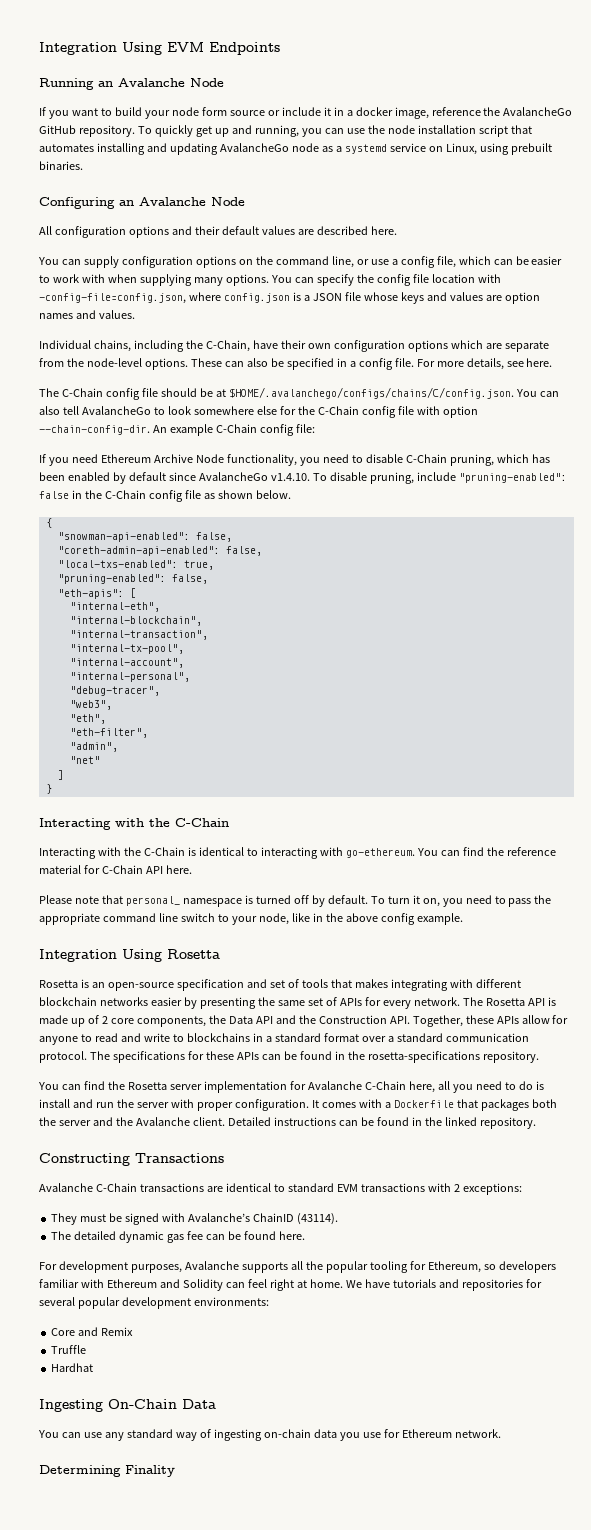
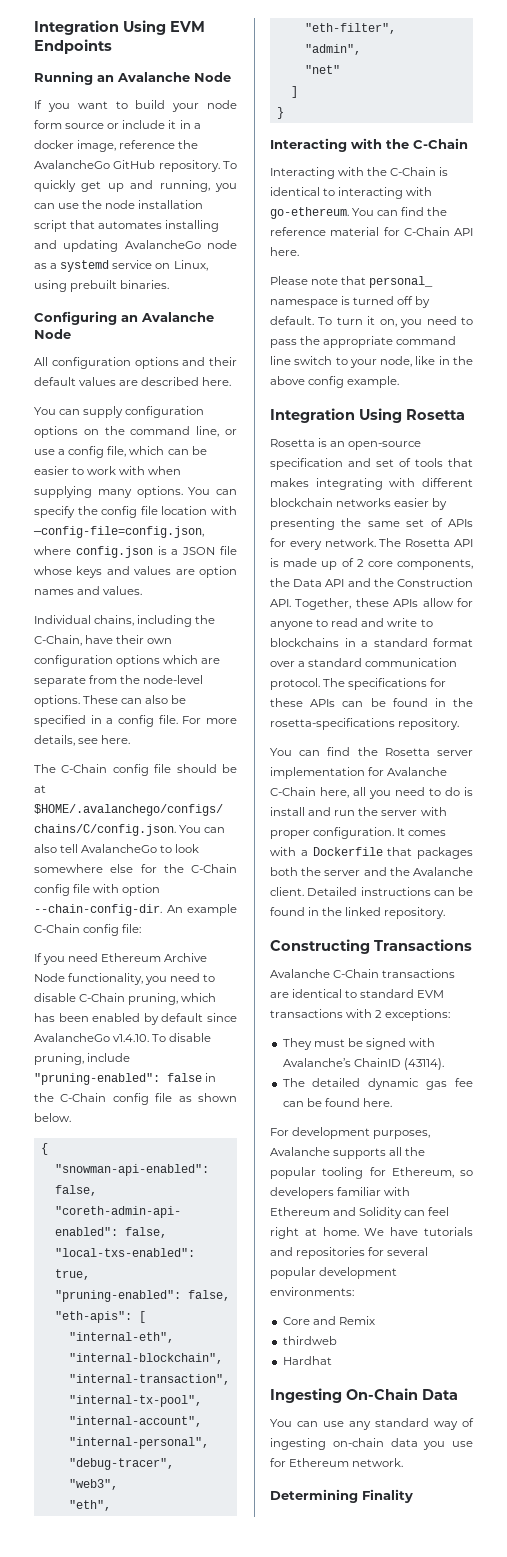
- Truffle
+ thirdweb

